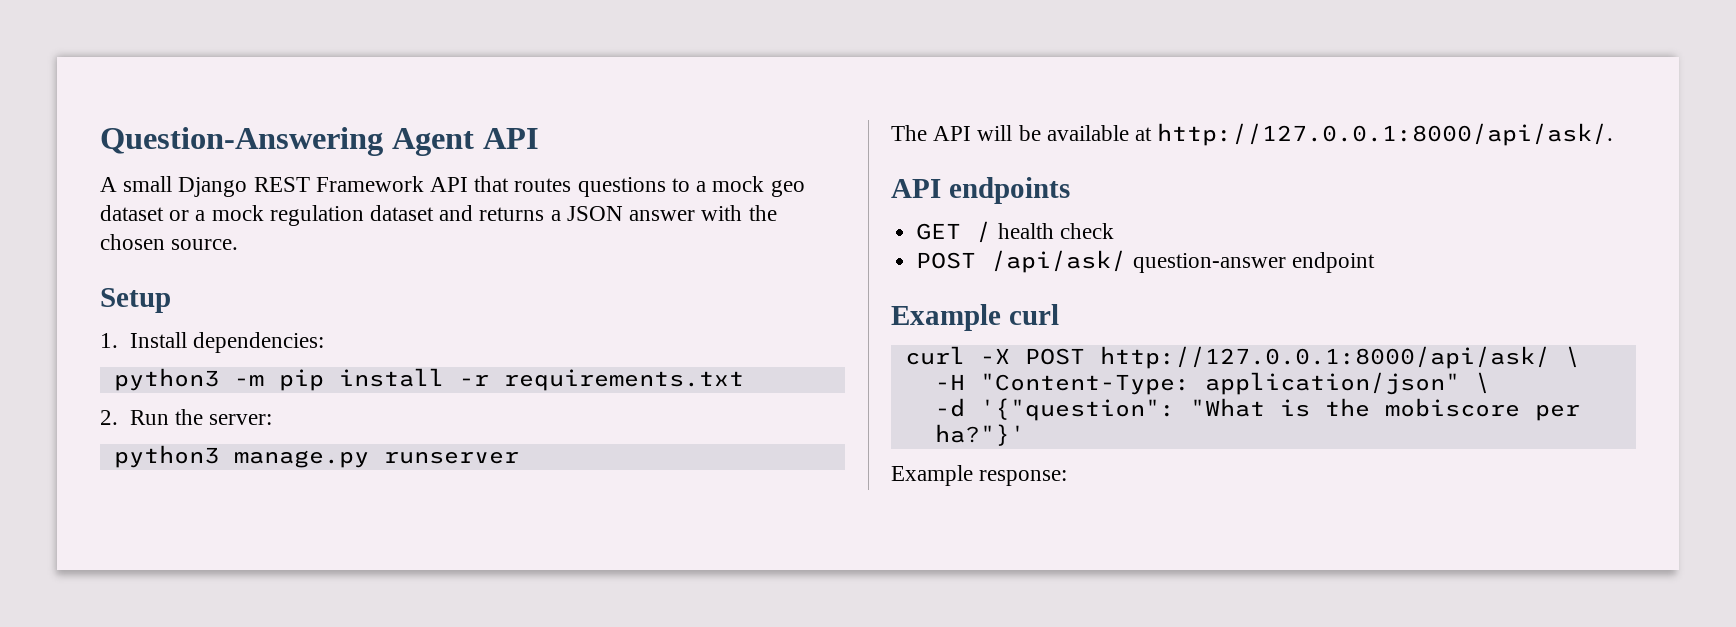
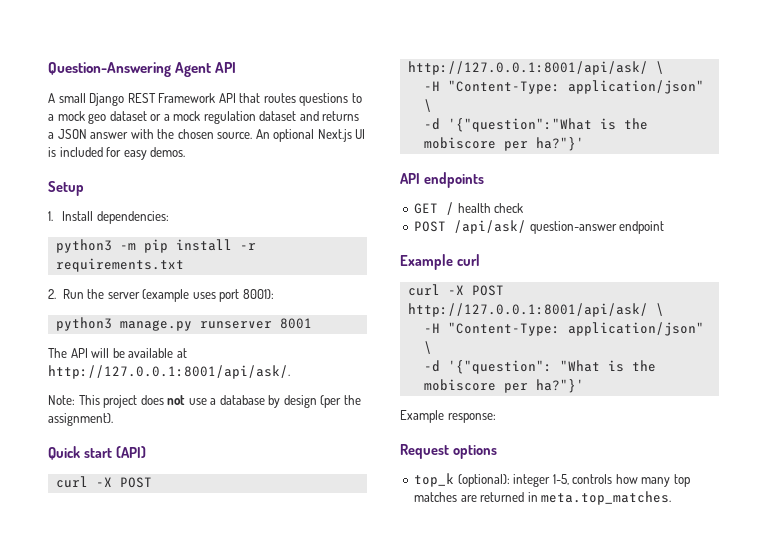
+ An optional Next.js UI is included for easy demos.
- 2. Run the server:
+ 2. Run the server (example uses port 8001):
- python3 manage.py runserver
+ python3 manage.py runserver 8001
- The API will be available at http://127.0.0.1:8000/api/ask/.
+ The API will be available at http://127.0.0.1:8001/api/ask/.
+ Note: This project does not use a database by design (per the assignment).
+ Quick start (API)
+ curl -X POST http://127.0.0.1:8001/api/ask/ \
+ -H "Content-Type: application/json" \
+ -d '{"question":"What is the mobiscore per ha?"}'
  Example curl
- curl -X POST http://127.0.0.1:8000/api/ask/ \
+ curl -X POST http://127.0.0.1:8001/api/ask/ \
+ Request options
+ top_k (optional): integer 1-5, controls how many top matches are returned in meta.top_matches.

